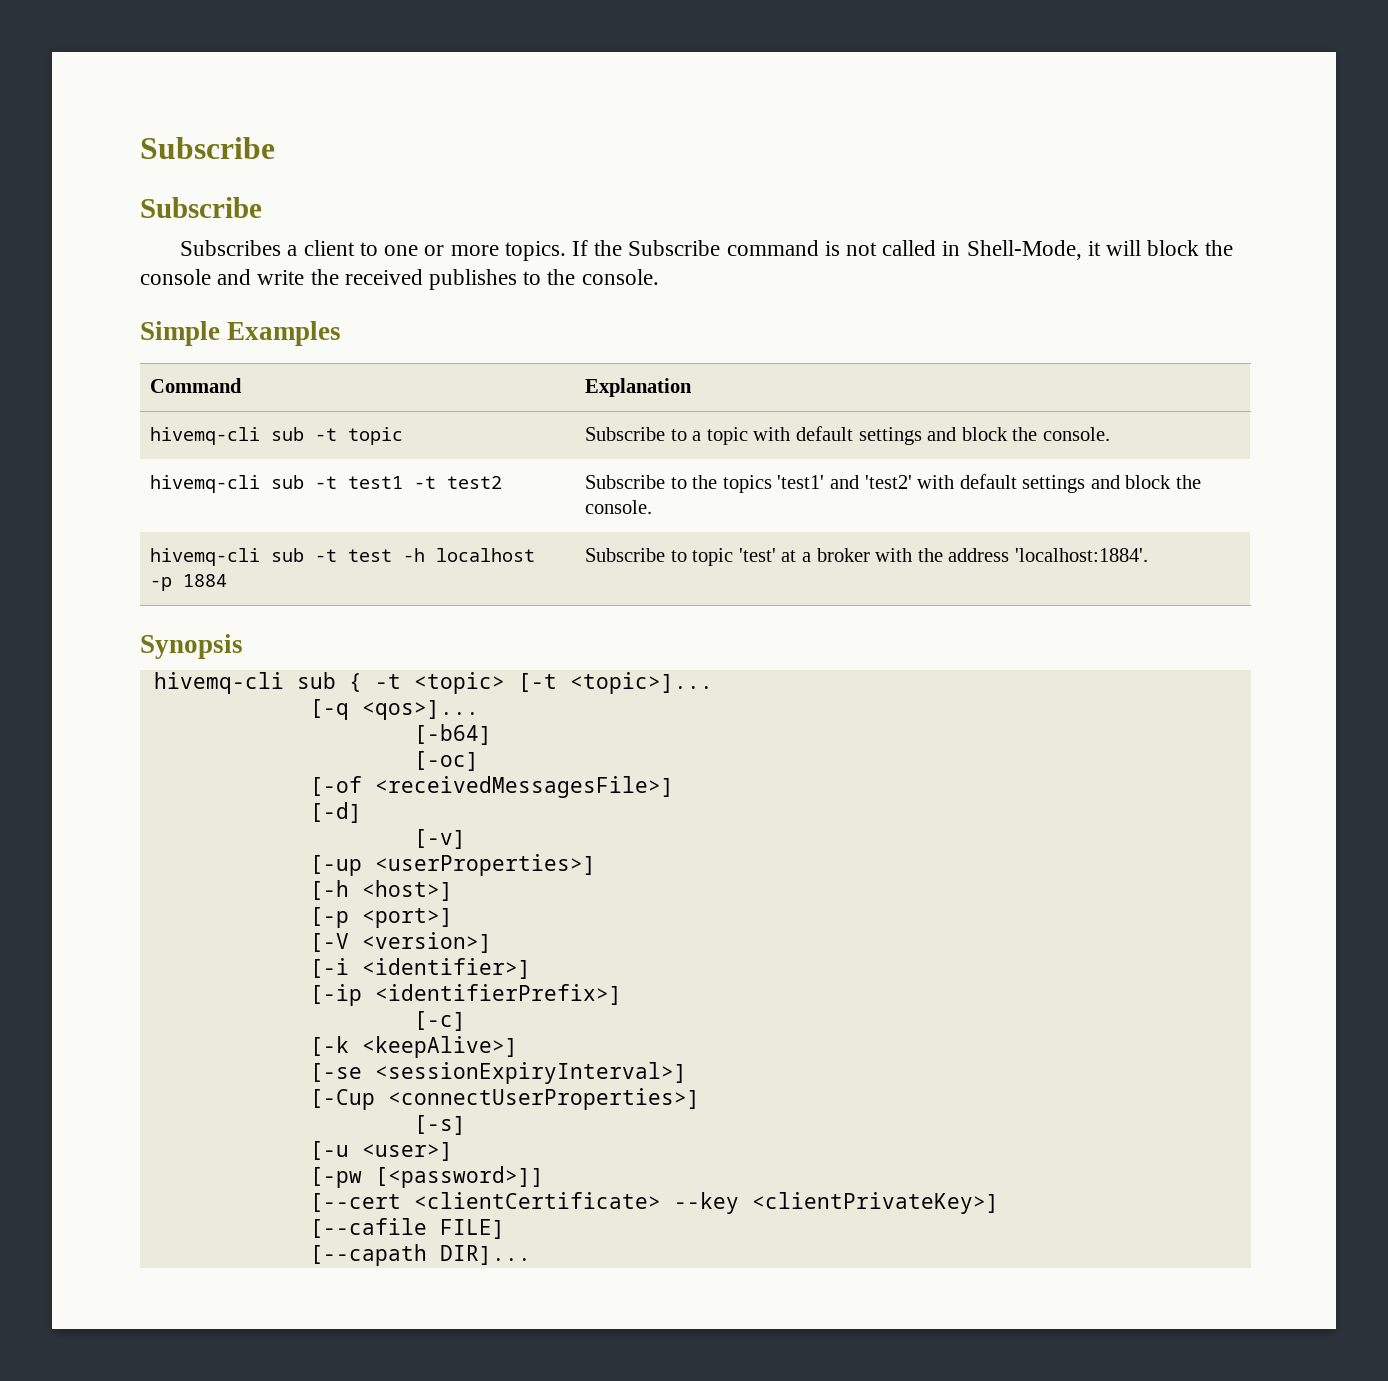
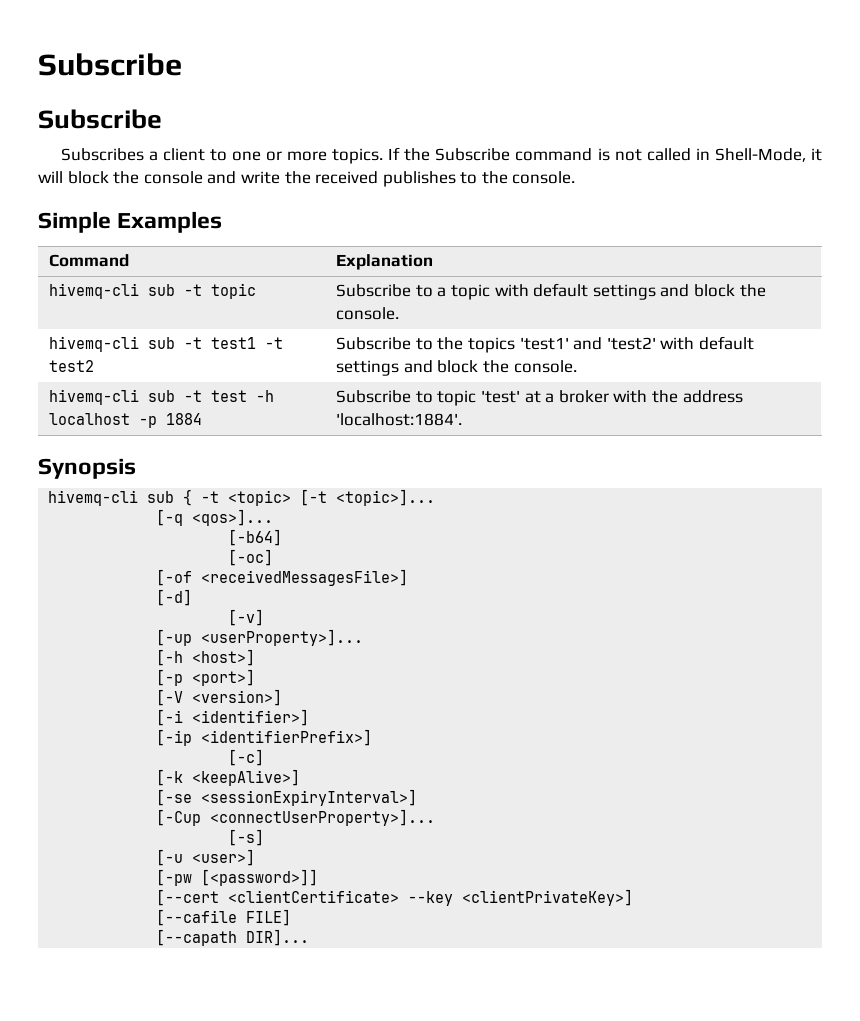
- [-up <userProperties>]
+ [-up <userProperty>]...
- [-Cup <connectUserProperties>]
+ [-Cup <connectUserProperty>]...

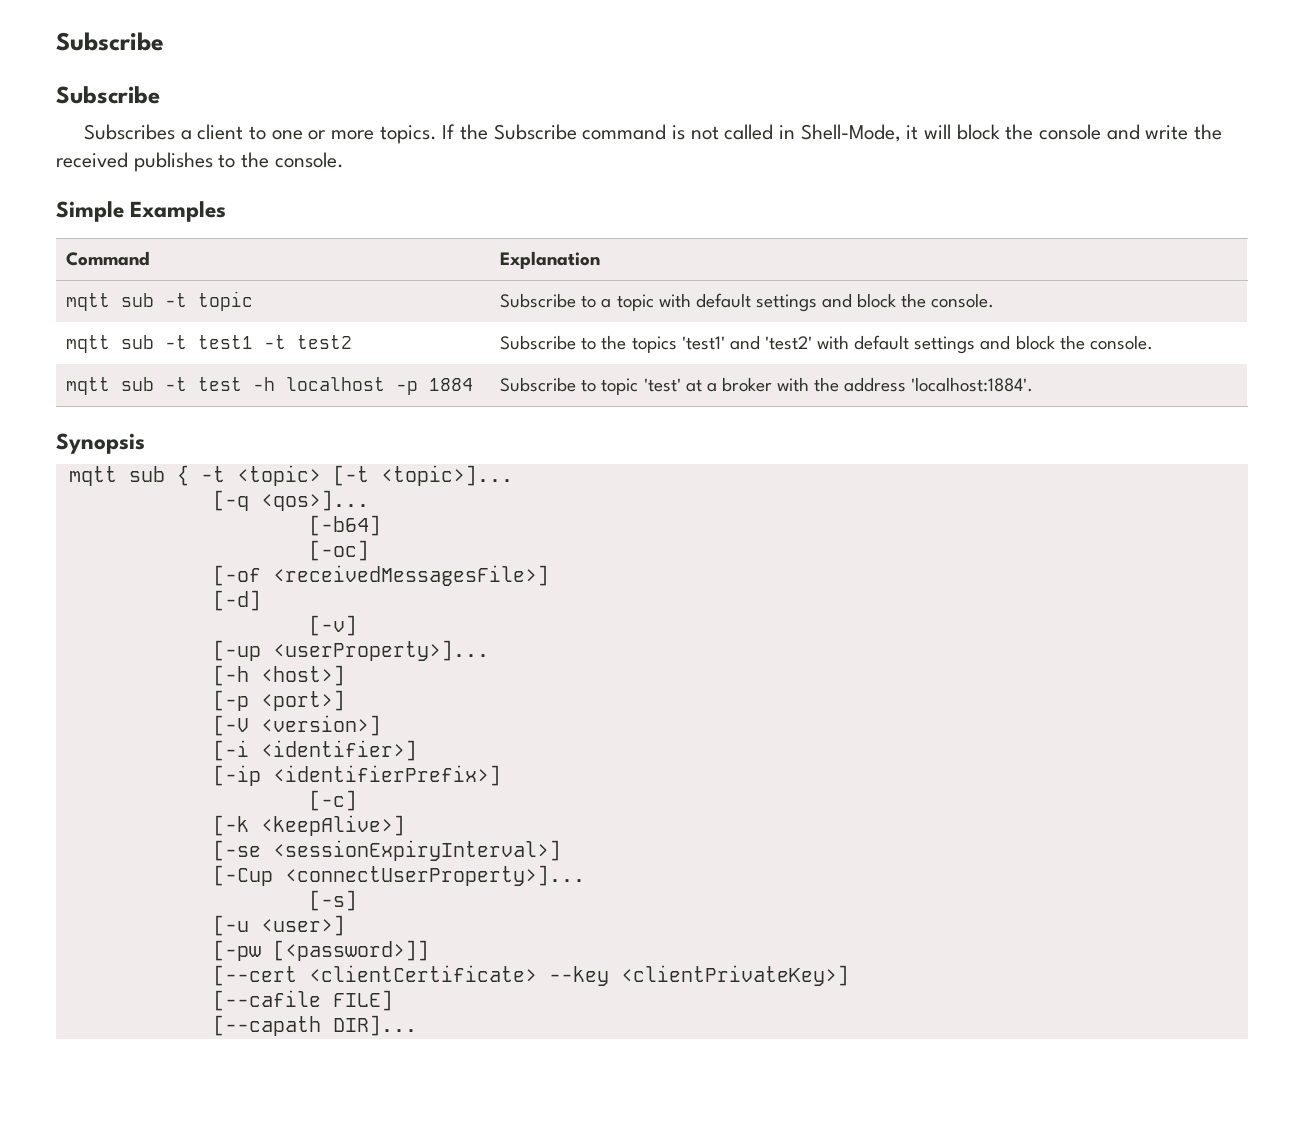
- hivemq-cli sub -t topic | Subscribe to a topic with default settings and block the console.
+ mqtt sub -t topic | Subscribe to a topic with default settings and block the console.
- hivemq-cli sub -t test1 -t test2 | Subscribe to the topics 'test1' and 'test2' with default settings and block the console.
+ mqtt sub -t test1 -t test2 | Subscribe to the topics 'test1' and 'test2' with default settings and block the console.
- hivemq-cli sub -t test -h localhost -p 1884 | Subscribe to topic 'test' at a broker with the address 'localhost:1884'.
+ mqtt sub -t test -h localhost -p 1884 | Subscribe to topic 'test' at a broker with the address 'localhost:1884'.
- hivemq-cli sub { -t <topic> [-t <topic>]...
+ mqtt sub { -t <topic> [-t <topic>]...

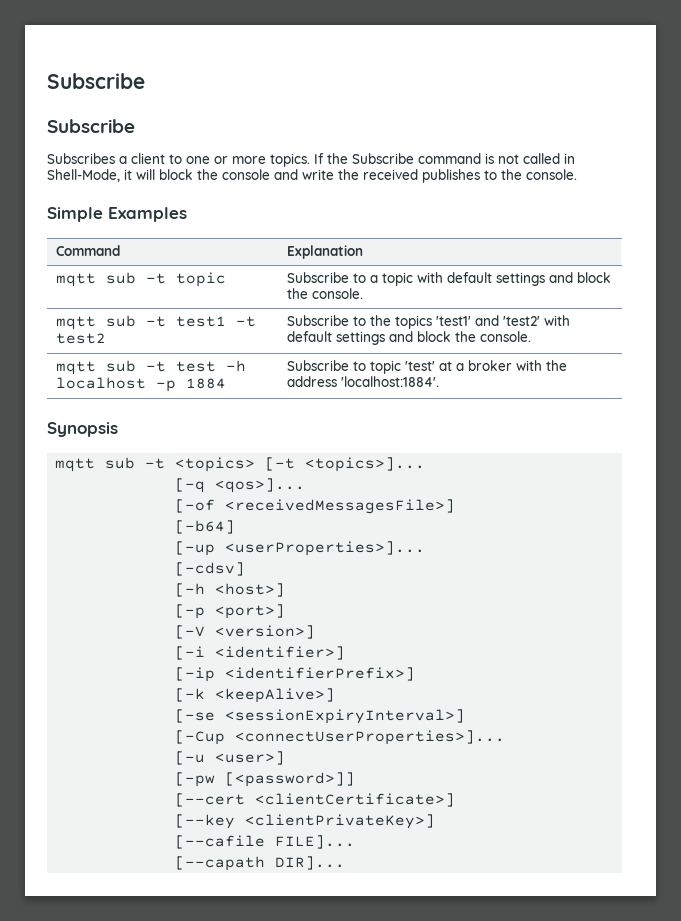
- mqtt sub { -t <topic> [-t <topic>]...
+ mqtt sub -t <topics> [-t <topics>]...
- [-b64]
- [-oc]
- [-d]
- [-v]
+ [-b64]
- [-up <userProperty>]...
+ [-up <userProperties>]...
+ [-cdsv]
- [-c]
- [-Cup <connectUserProperty>]...
- [-s]
+ [-Cup <connectUserProperties>]...
- [--cert <clientCertificate> --key <clientPrivateKey>]
+ [--cert <clientCertificate>]
+ [--key <clientPrivateKey>]
- [--cafile FILE]
+ [--cafile FILE]...

